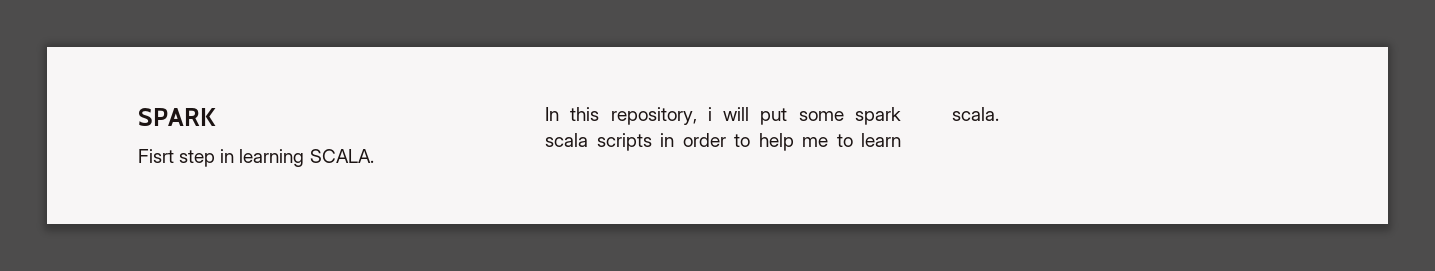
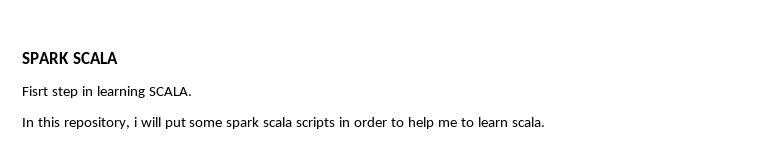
- SPARK
+ SPARK SCALA

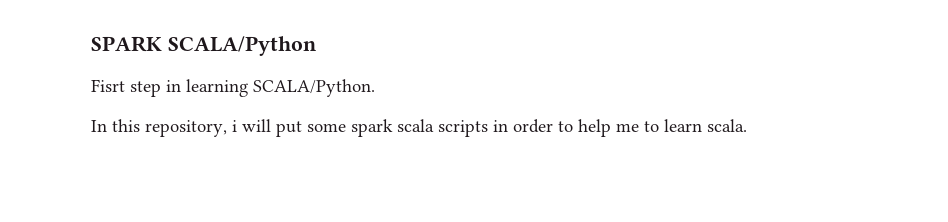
- SPARK SCALA
+ SPARK SCALA/Python
- Fisrt step in learning SCALA.
+ Fisrt step in learning SCALA/Python.

